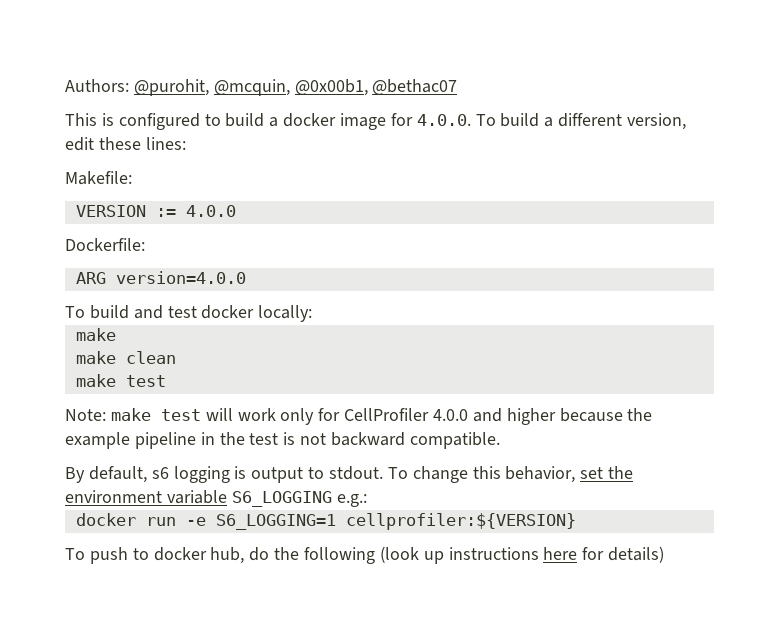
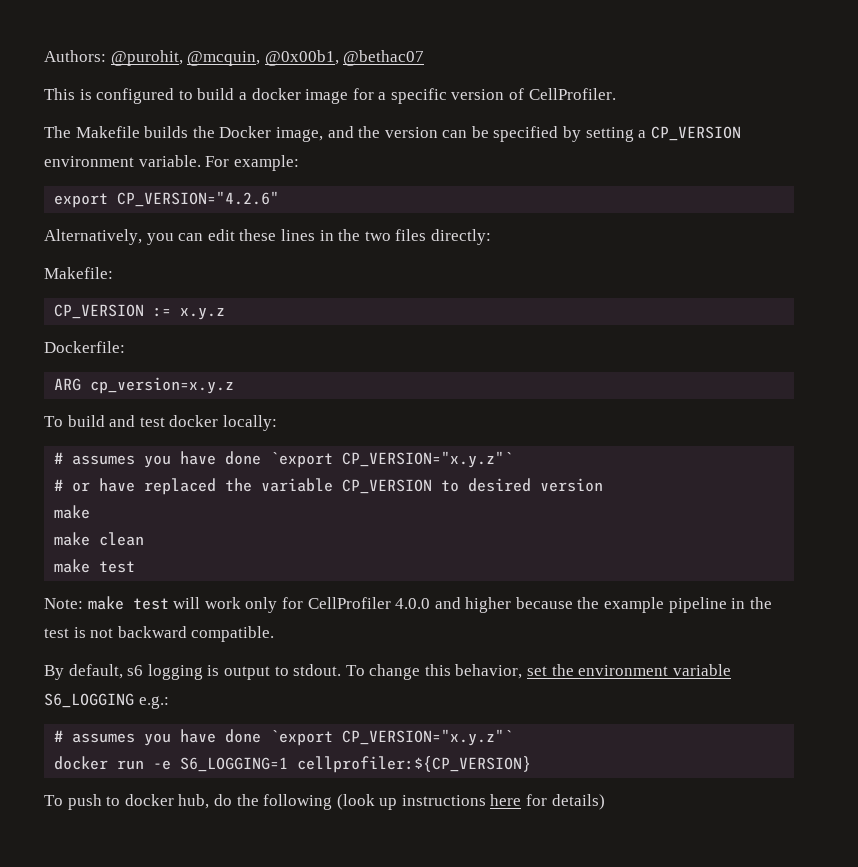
- This is configured to build a docker image for 4.0.0. To build a different version, edit these lines:
+ This is configured to build a docker image for a specific version of CellProfiler.
+ The Makefile builds the Docker image, and the version can be specified by setting a CP_VERSION environment variable. For example:
+ export CP_VERSION="4.2.6"
+ Alternatively, you can edit these lines in the two files directly:
  Makefile:
- VERSION := 4.0.0
+ CP_VERSION := x.y.z
- ARG version=4.0.0
+ ARG cp_version=x.y.z
  To build and test docker locally:
+ # assumes you have done `export CP_VERSION="x.y.z"`
+ # or have replaced the variable CP_VERSION to desired version
  To change this behavior, set the environment variable S6_LOGGING e.g.:
+ # assumes you have done `export CP_VERSION="x.y.z"`
- docker run -e S6_LOGGING=1 cellprofiler:${VERSION}
+ docker run -e S6_LOGGING=1 cellprofiler:${CP_VERSION}

